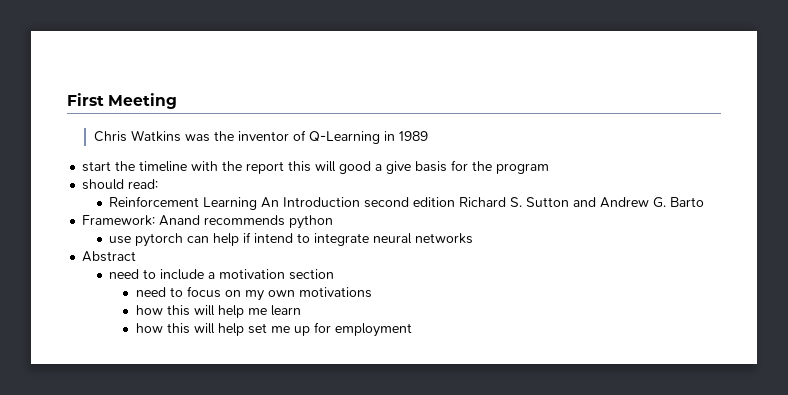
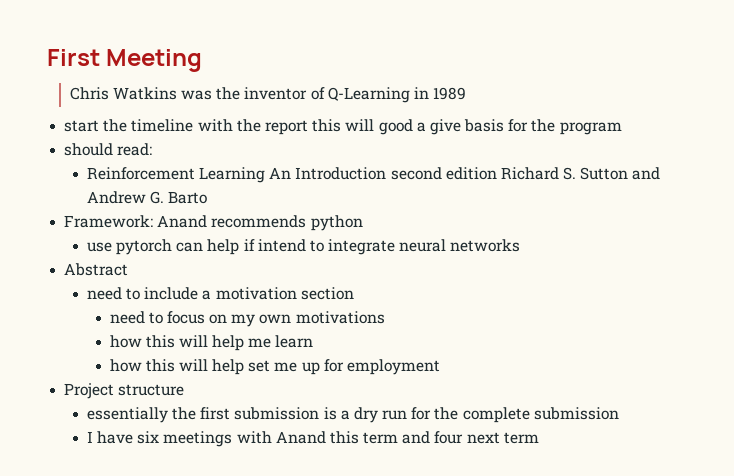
+ Project structure
+ essentially the first submission is a dry run for the complete submission
+ I have six meetings with Anand this term and four next term

